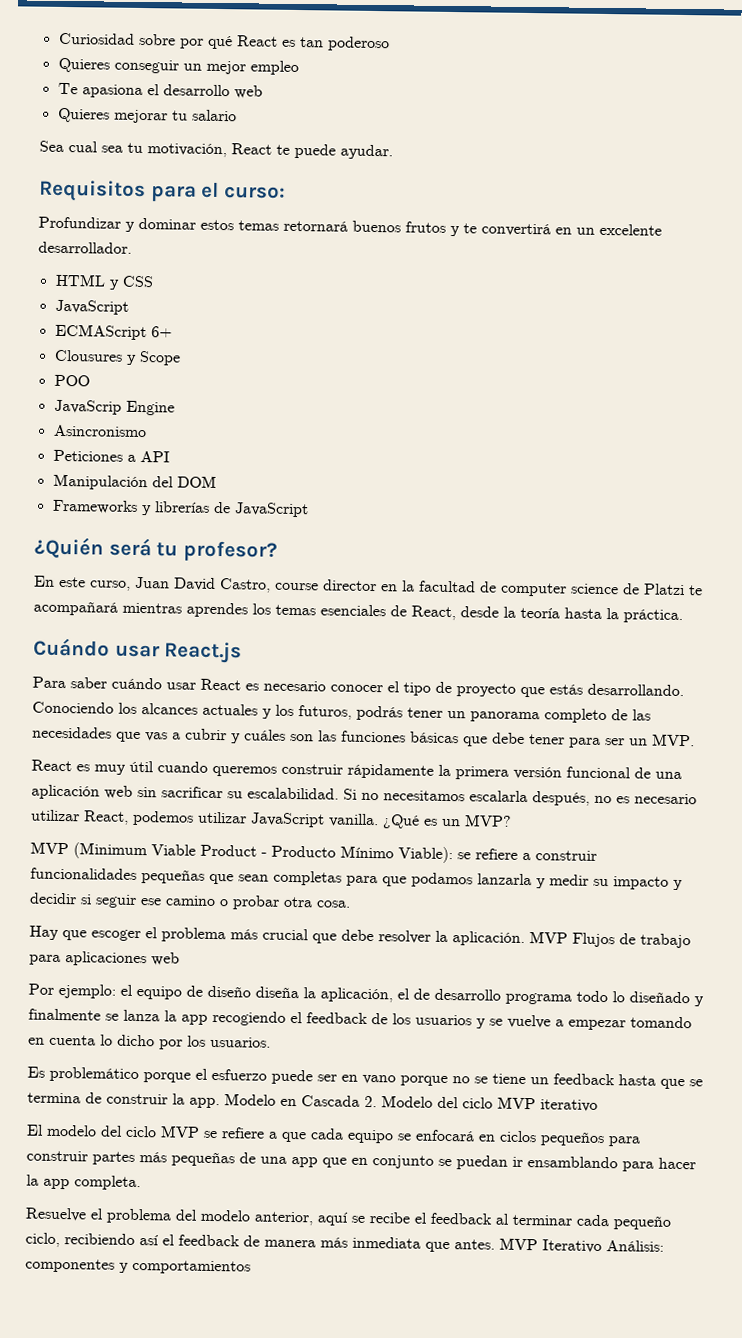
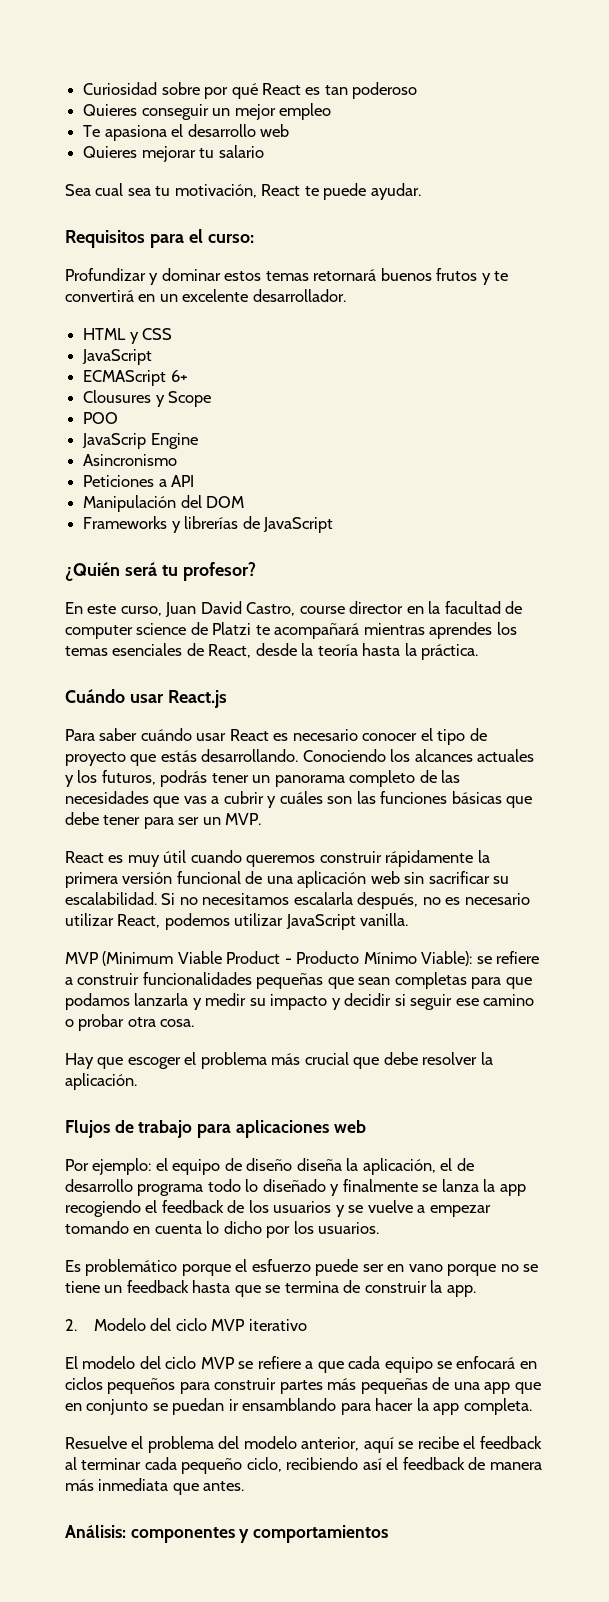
- ¿Qué es un MVP?
- Hay que escoger el problema más crucial que debe resolver la aplicación. MVP Flujos de trabajo para aplicaciones web
+ Hay que escoger el problema más crucial que debe resolver la aplicación.
+ Flujos de trabajo para aplicaciones web
- Es problemático porque el esfuerzo puede ser en vano porque no se tiene un feedback hasta que se termina de construir la app. Modelo en Cascada 2. Modelo del ciclo MVP iterativo
+ Es problemático porque el esfuerzo puede ser en vano porque no se tiene un feedback hasta que se termina de construir la app.
+ 2. Modelo del ciclo MVP iterativo
- Resuelve el problema del modelo anterior, aquí se recibe el feedback al terminar cada pequeño ciclo, recibiendo así el feedback de manera más inmediata que antes. MVP Iterativo Análisis: componentes y comportamientos
+ Resuelve el problema del modelo anterior, aquí se recibe el feedback al terminar cada pequeño ciclo, recibiendo así el feedback de manera más inmediata que antes.
+ Análisis: componentes y comportamientos

